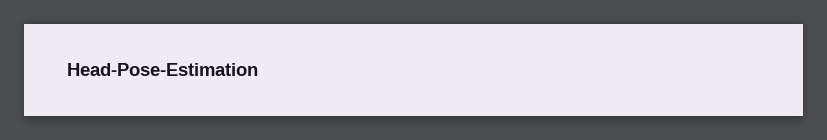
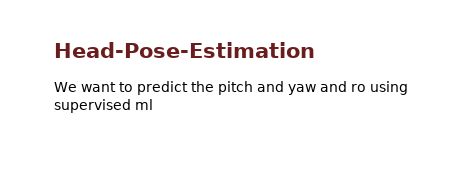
+ We want to predict the pitch and yaw and ro using supervised ml

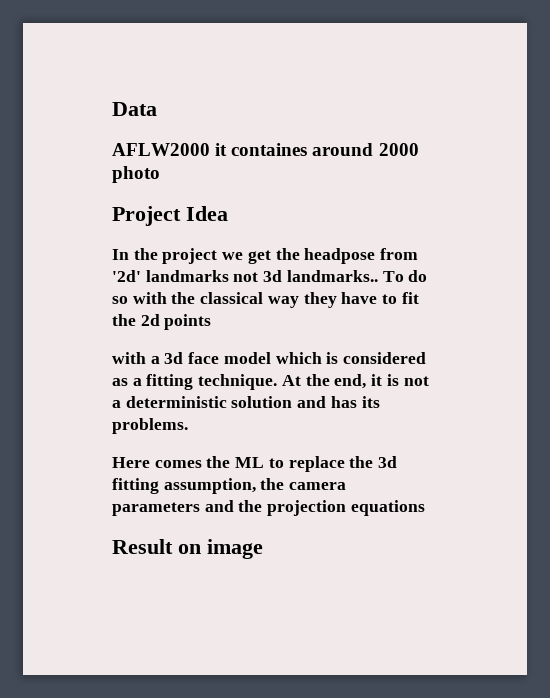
- Head-Pose-Estimation
- We want to predict the pitch and yaw and ro using supervised ml
+ Data
+ AFLW2000 it containes around 2000 photo
+ Project Idea
+ In the project we get the headpose from '2d' landmarks not 3d landmarks.. To do so with the classical way they have to fit the 2d points
+ with a 3d face model which is considered as a fitting technique. At the end, it is not a deterministic solution and has its problems.
+ Here comes the ML to replace the 3d fitting assumption, the camera parameters and the projection equations
+ Result on image

